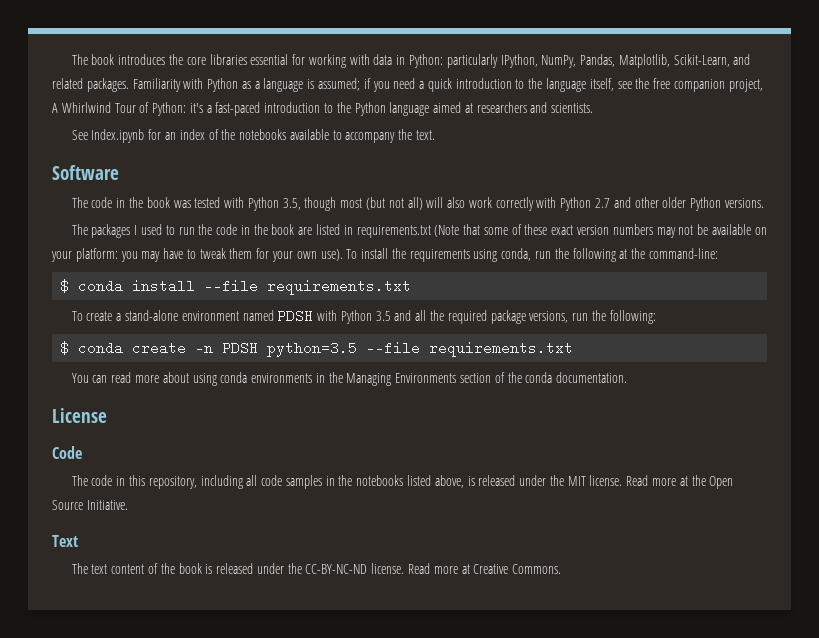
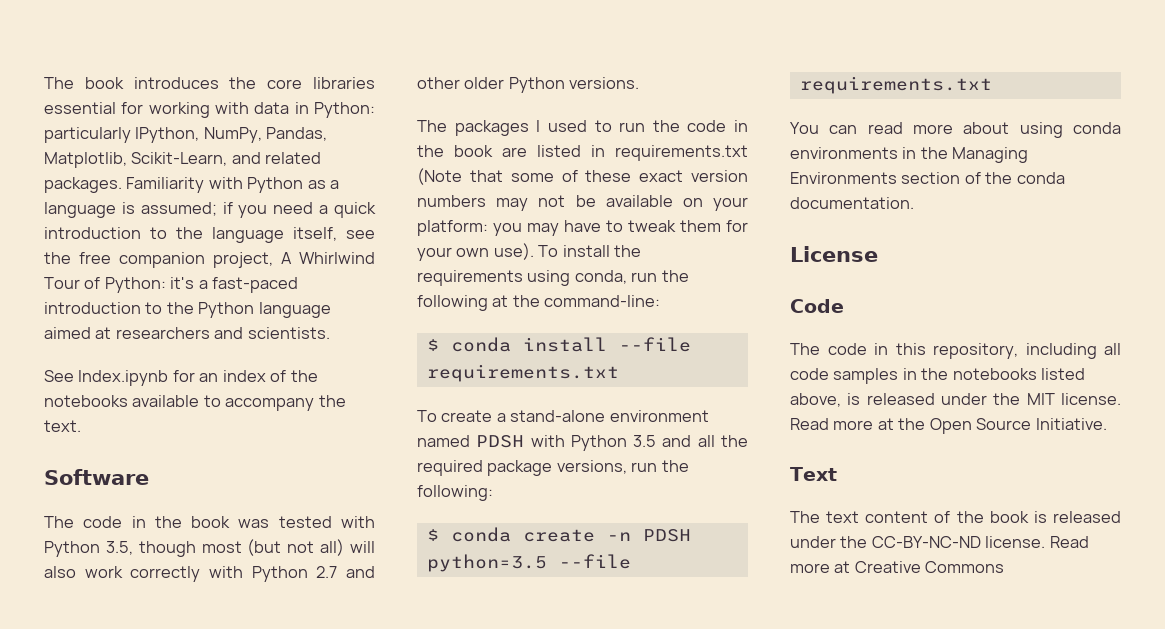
- Read more at Creative Commons.
+ Read more at Creative Commons

